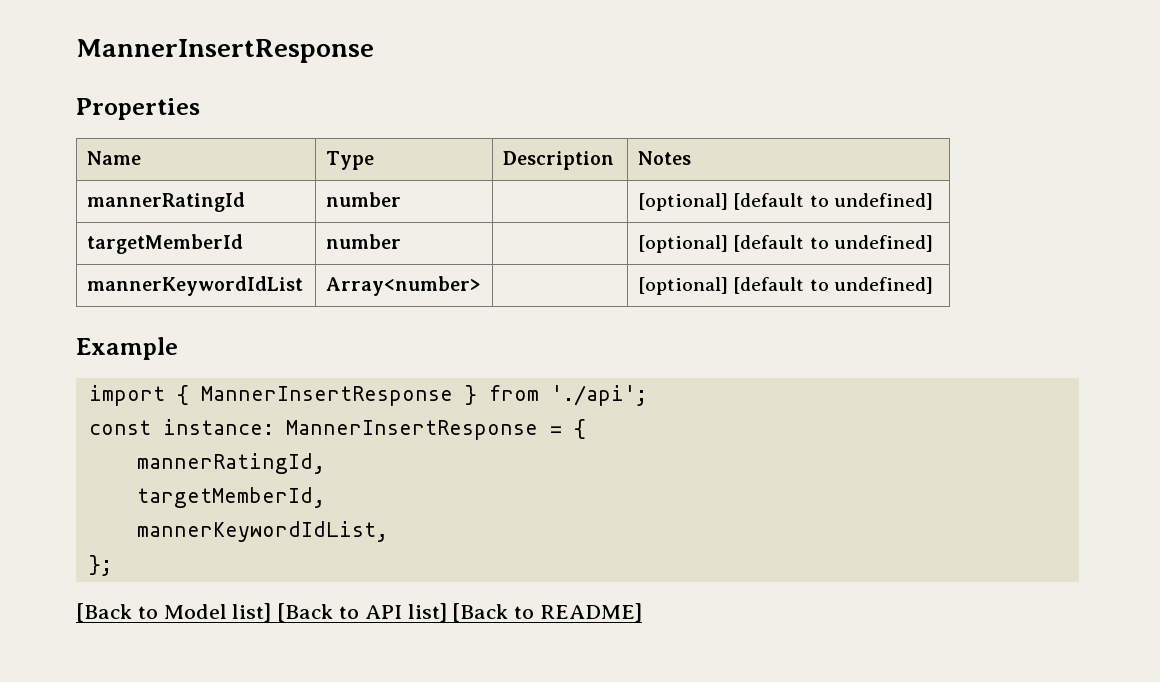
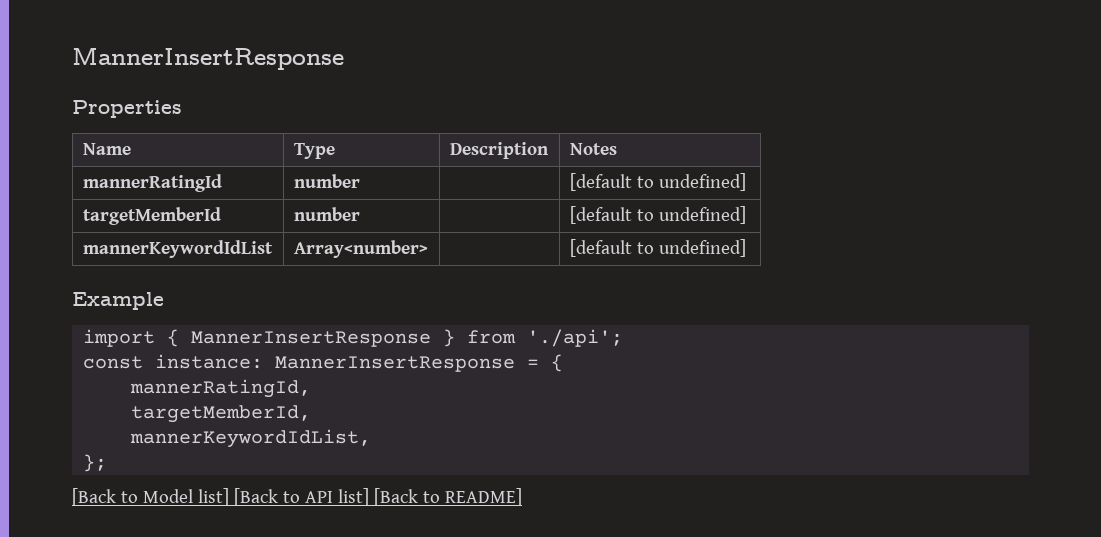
- mannerRatingId | number | | [optional] [default to undefined]
+ mannerRatingId | number | | [default to undefined]
- targetMemberId | number | | [optional] [default to undefined]
+ targetMemberId | number | | [default to undefined]
- mannerKeywordIdList | Array<number> | | [optional] [default to undefined]
+ mannerKeywordIdList | Array<number> | | [default to undefined]

